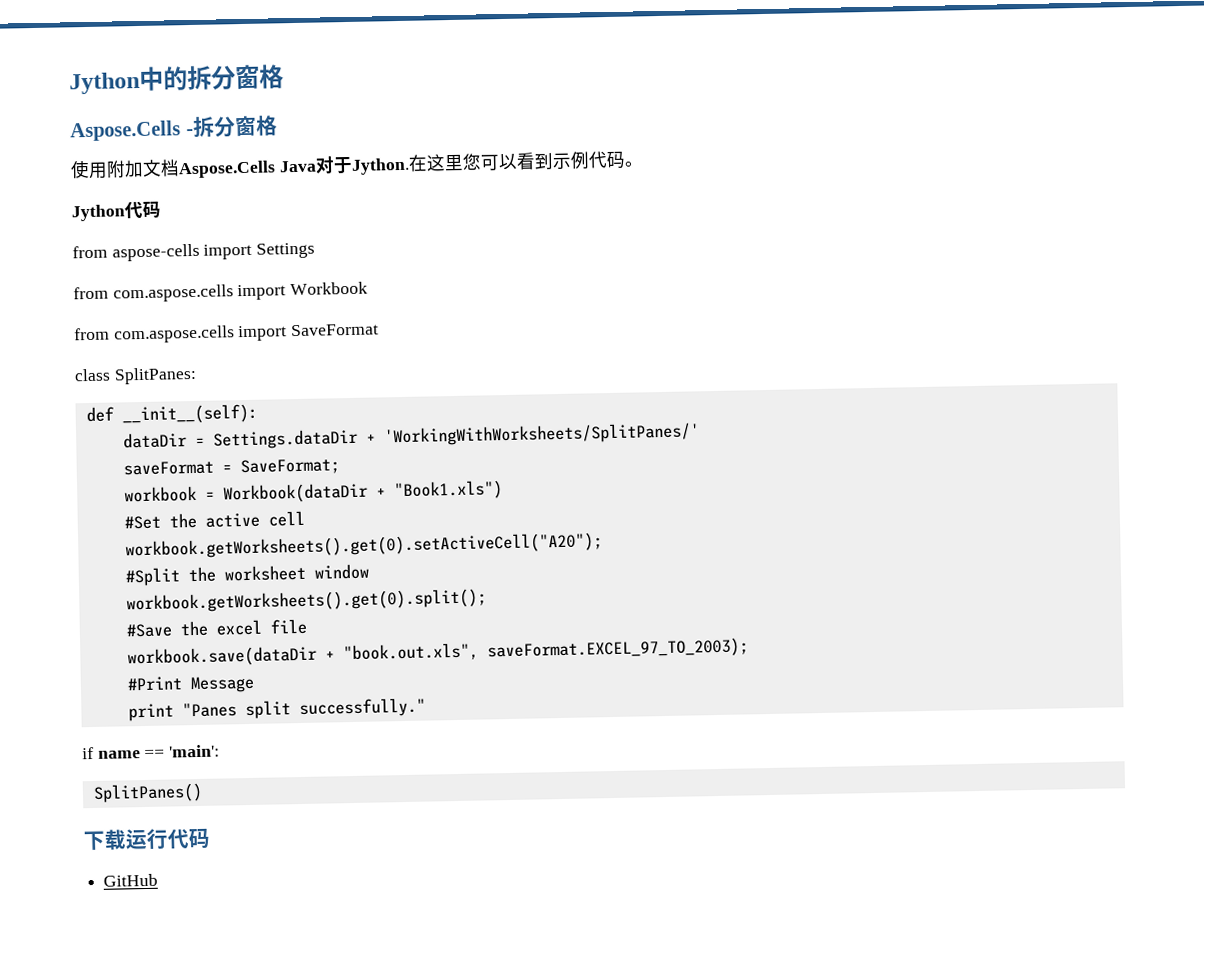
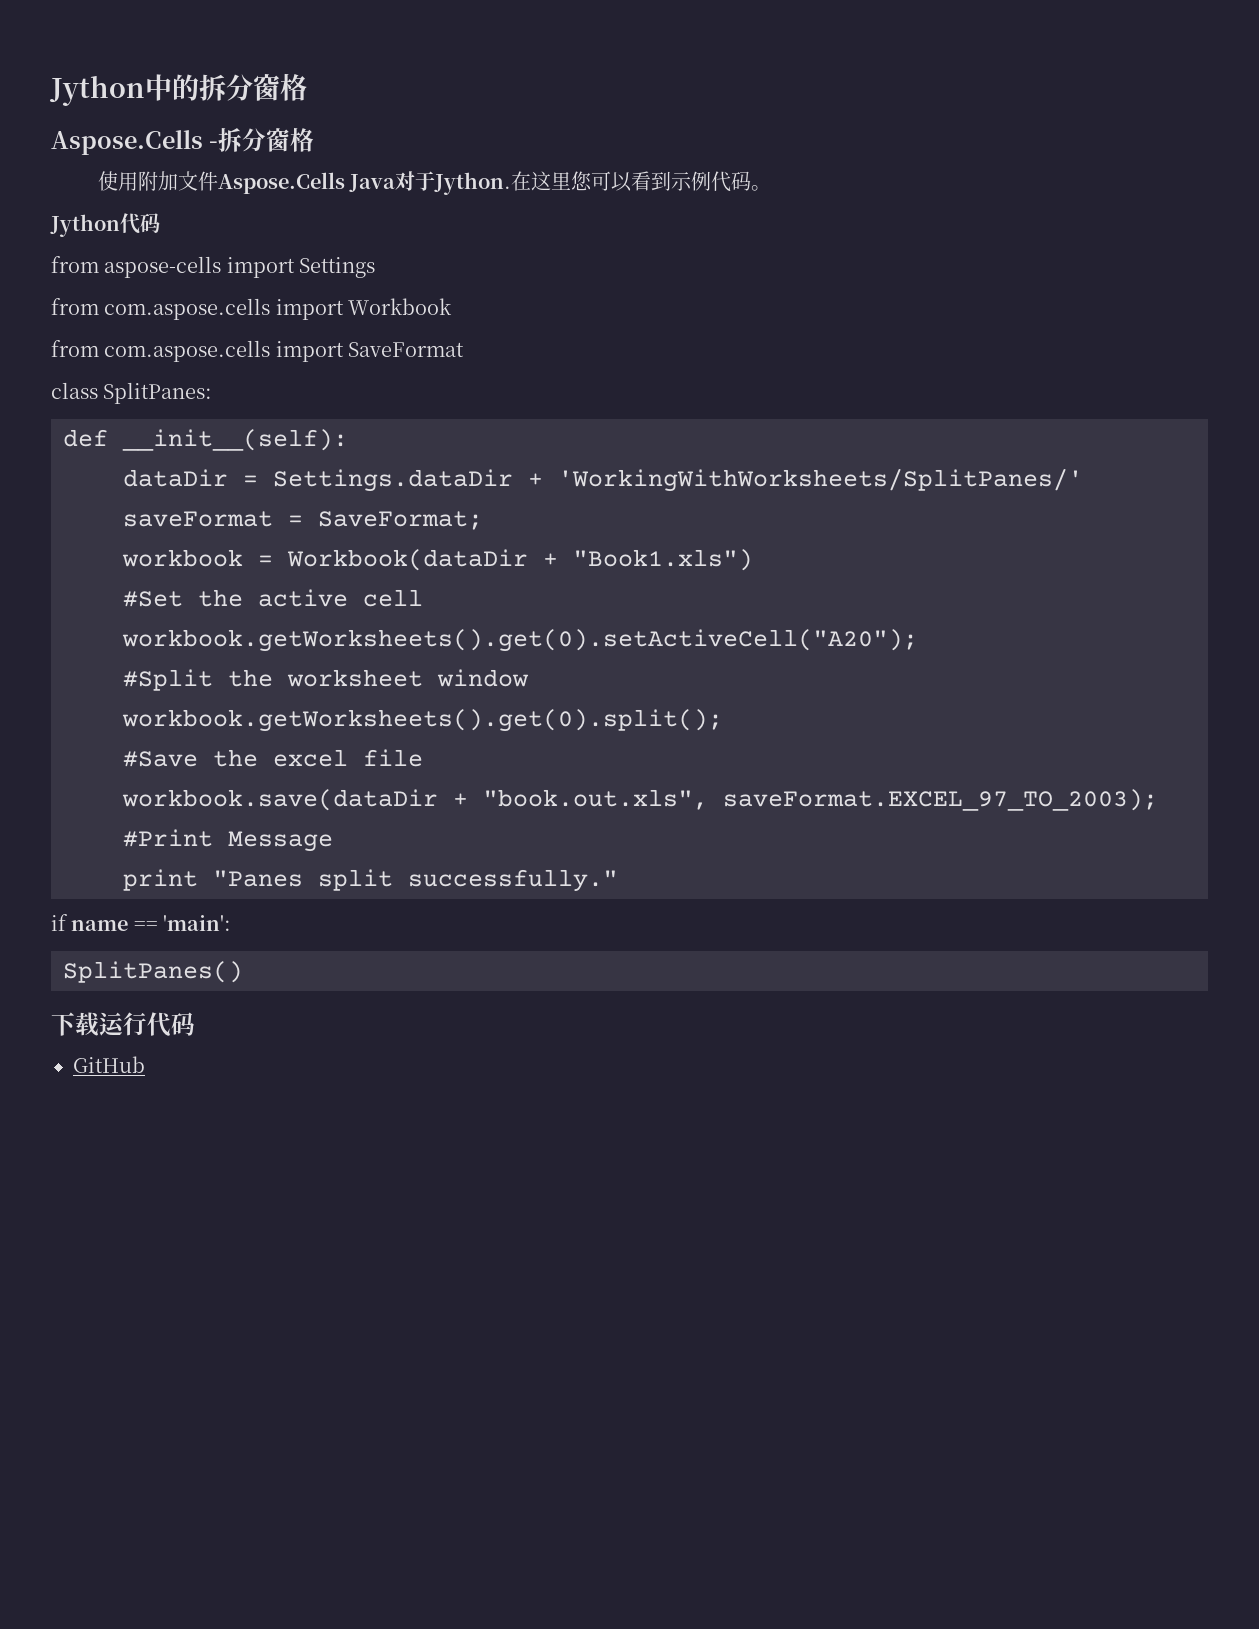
- 使用附加文档Aspose.Cells Java对于Jython.
+ 使用附加文件Aspose.Cells Java对于Jython.

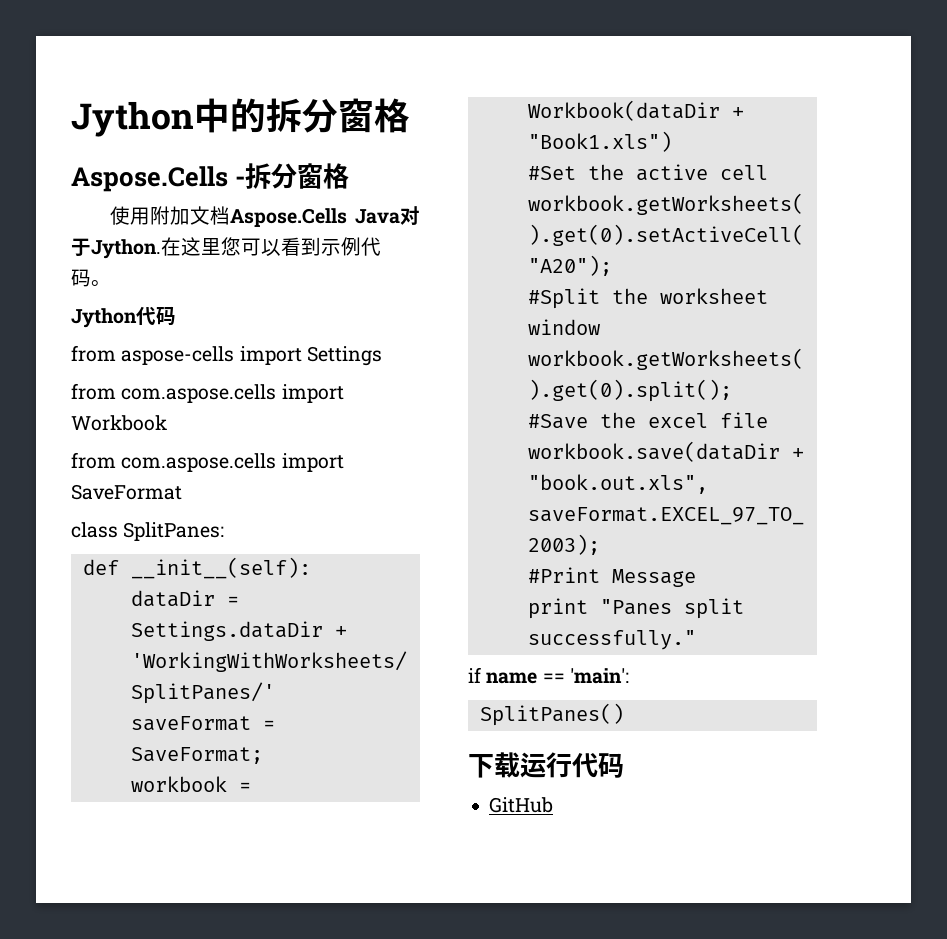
- 使用附加文件Aspose.Cells Java对于Jython.
+ 使用附加文档Aspose.Cells Java对于Jython.

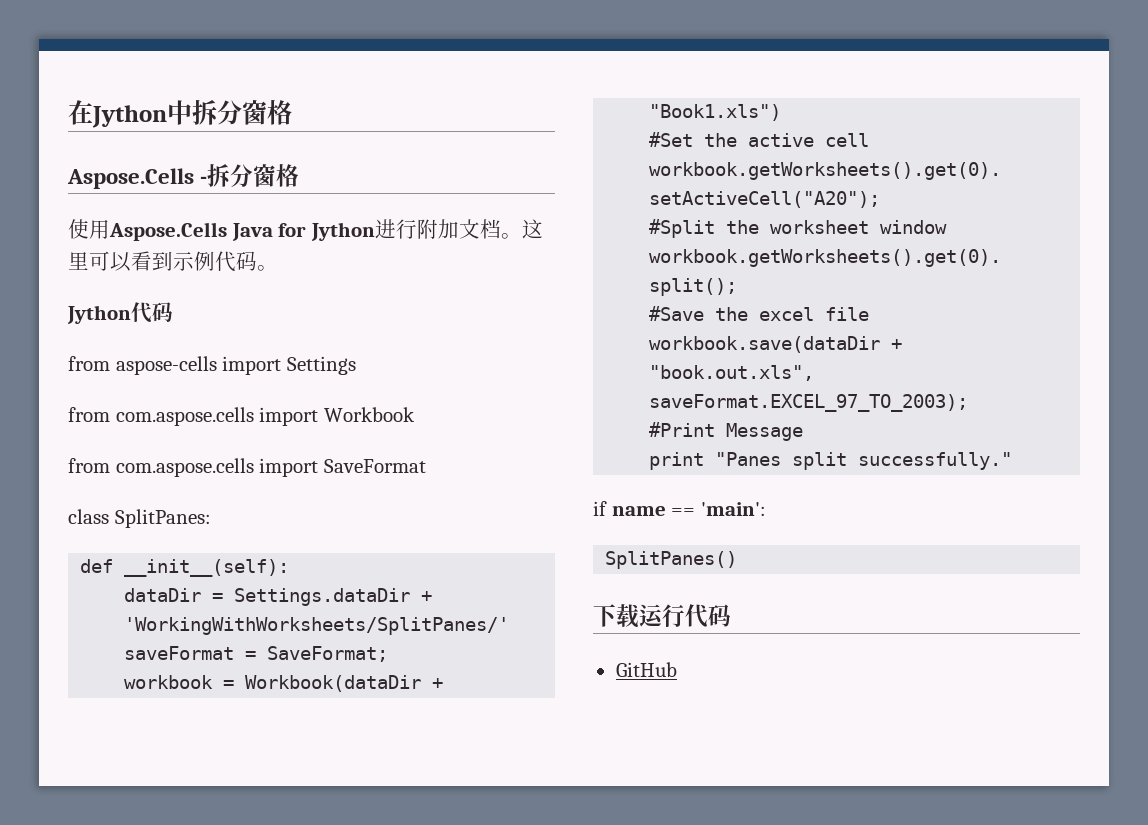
- Jython中的拆分窗格
+ 在Jython中拆分窗格
- 使用附加文档Aspose.Cells Java对于Jython.在这里您可以看到示例代码。
+ 使用Aspose.Cells Java for Jython进行附加文档。这里可以看到示例代码。

